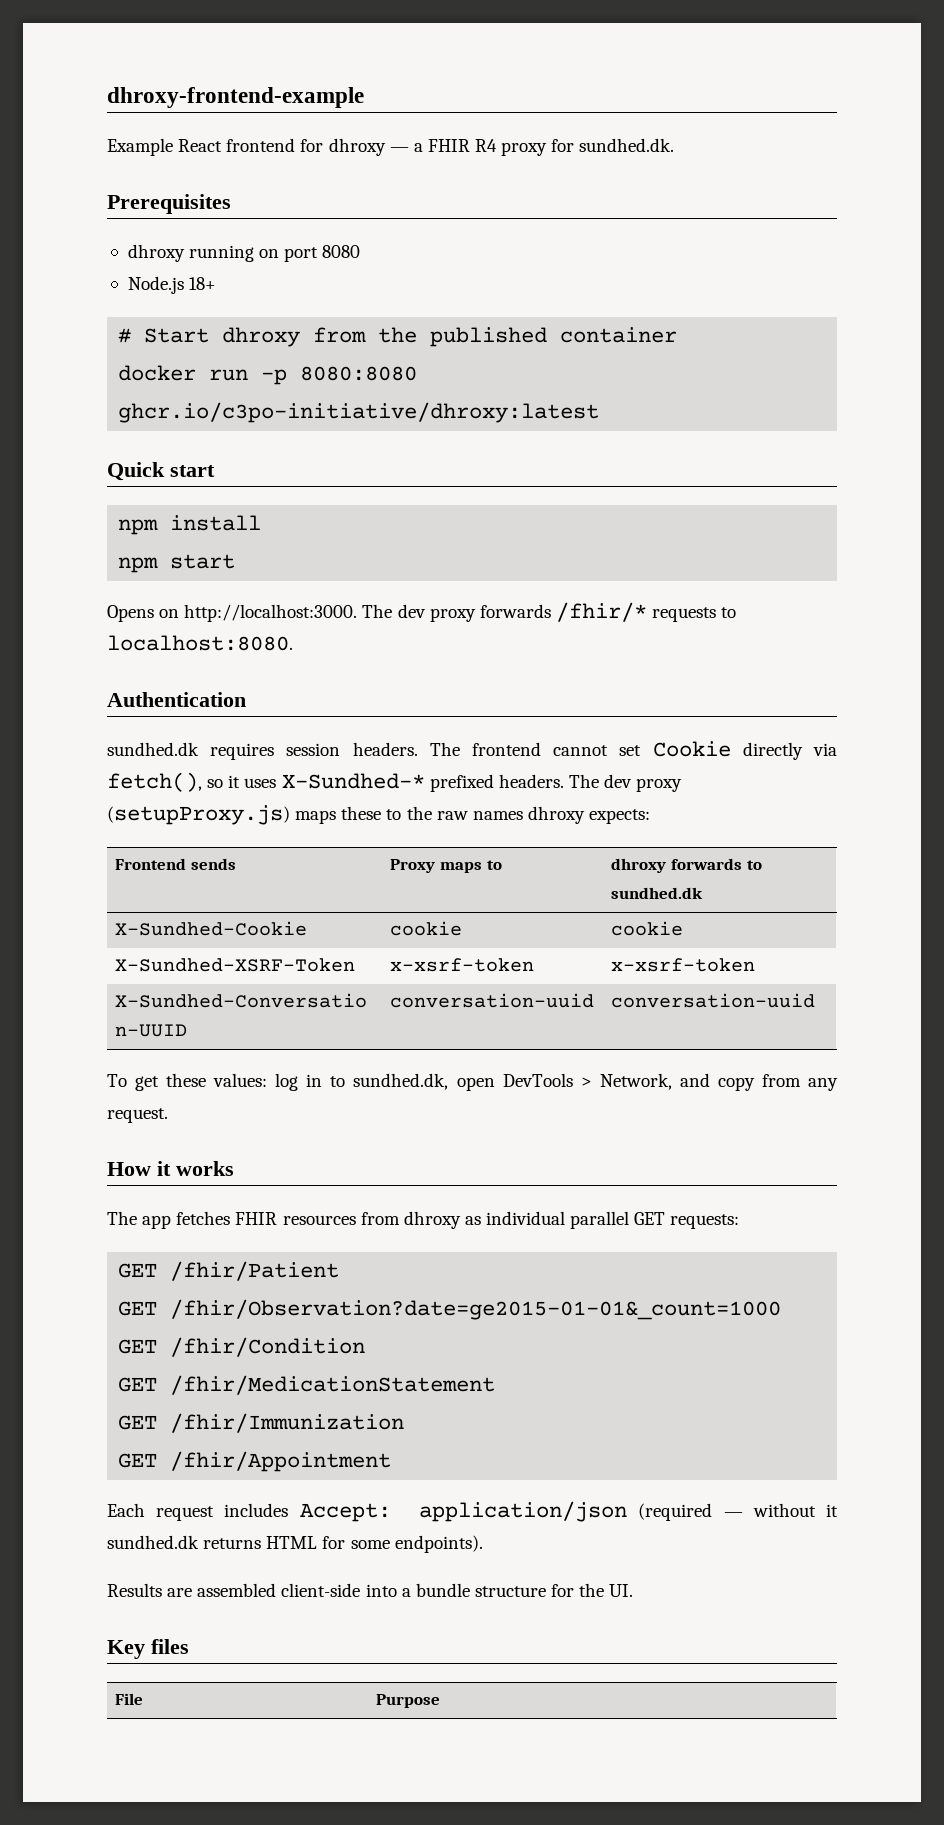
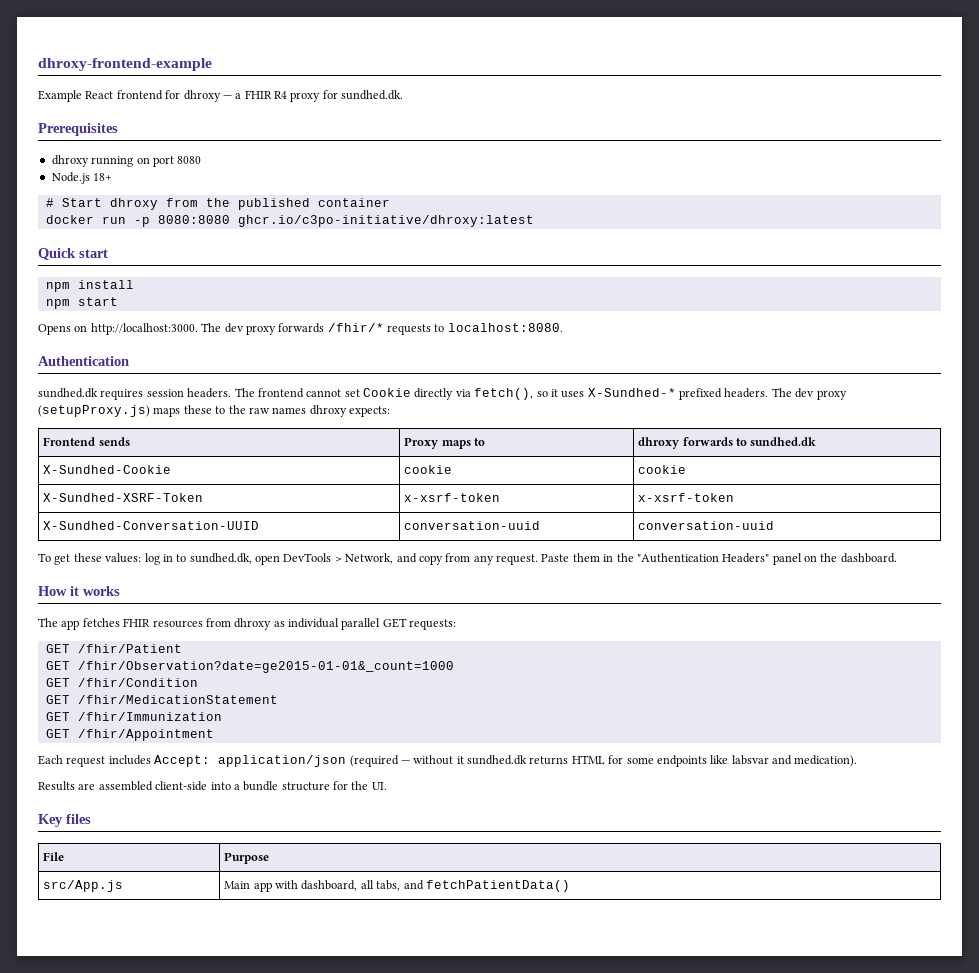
+ Paste them in the "Authentication Headers" panel on the dashboard.
- Each request includes Accept: application/json (required — without it sundhed.dk returns HTML for some endpoints).
+ Each request includes Accept: application/json (required — without it sundhed.dk returns HTML for some endpoints like labsvar and medication).
+ src/App.js | Main app with dashboard, all tabs, and fetchPatientData()

